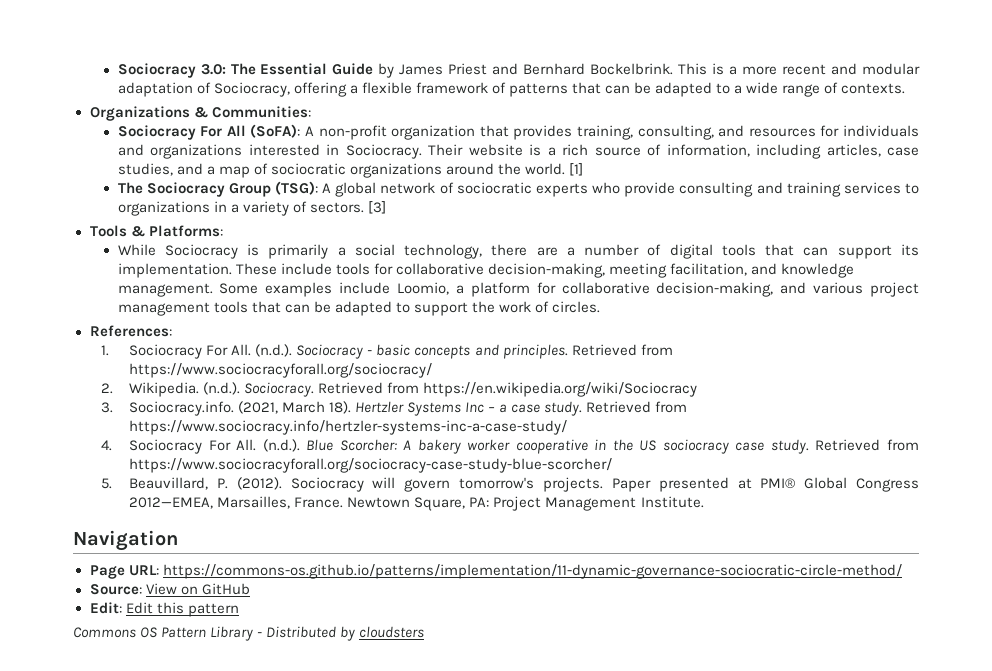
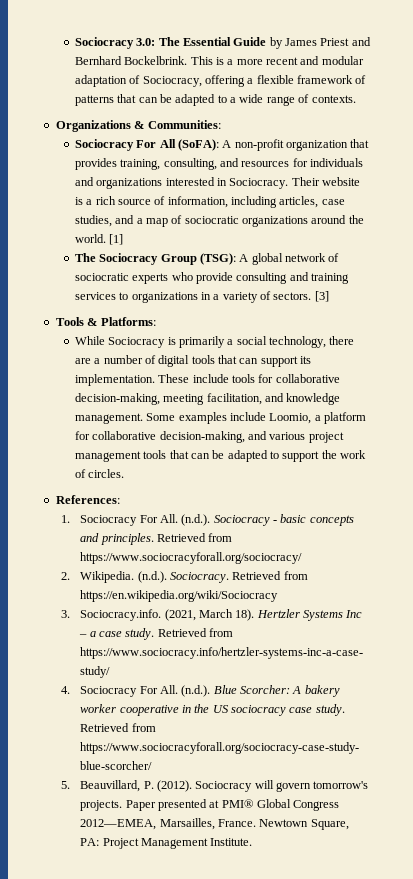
- Navigation
- Page URL: https://commons-os.github.io/patterns/implementation/11-dynamic-governance-sociocratic-circle-method/
- Source: View on GitHub
- Edit: Edit this pattern
- Commons OS Pattern Library - Distributed by cloudsters

